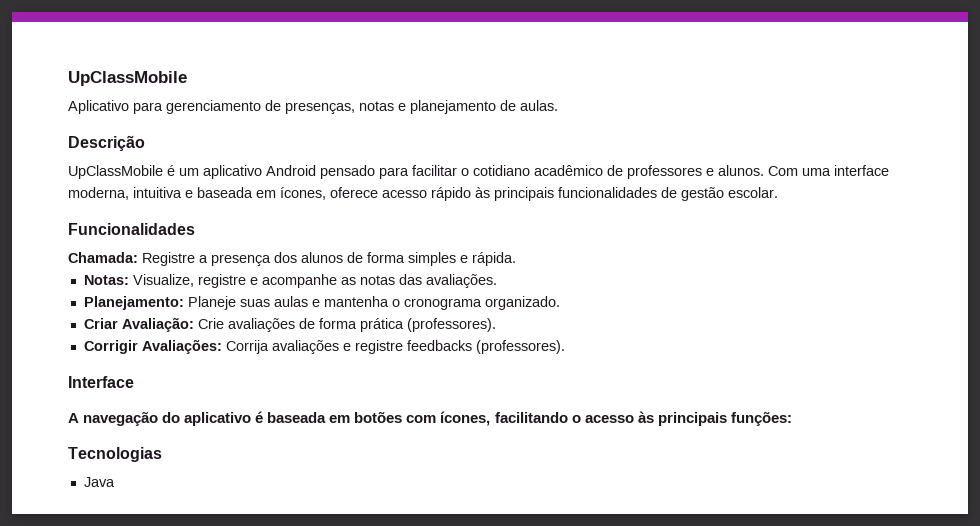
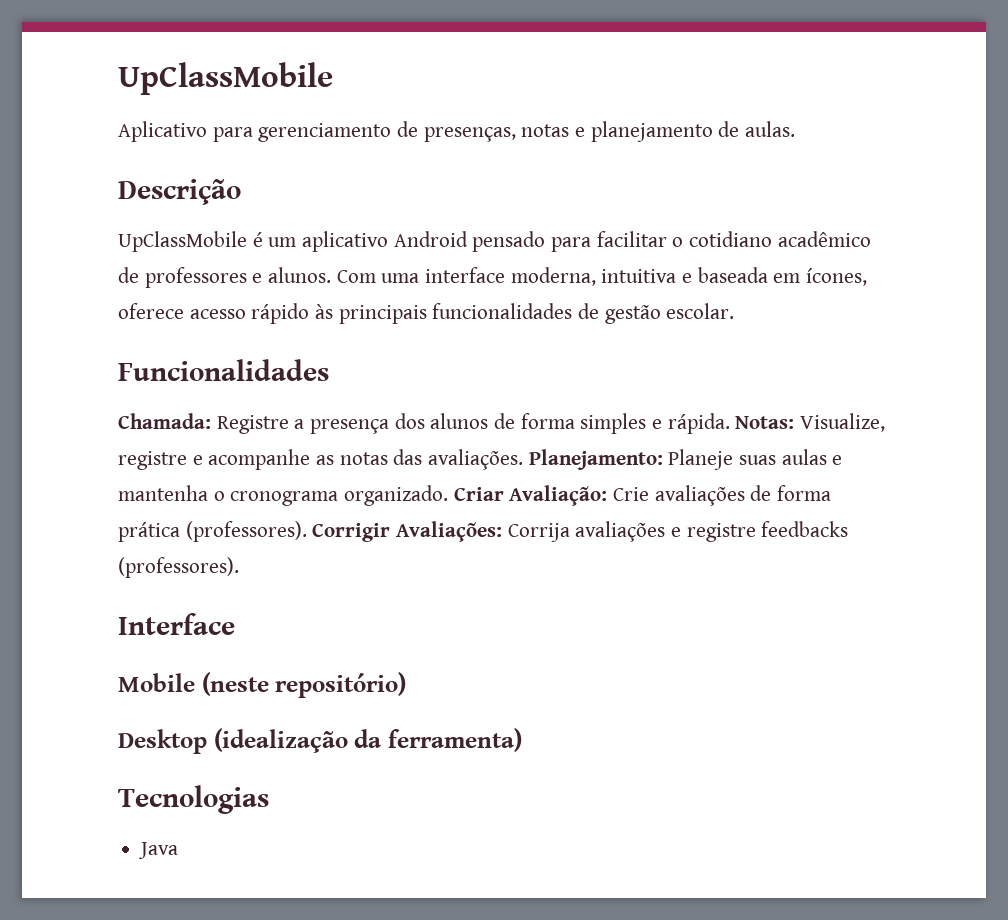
- Chamada: Registre a presença dos alunos de forma simples e rápida.
- Notas: Visualize, registre e acompanhe as notas das avaliações.
- Planejamento: Planeje suas aulas e mantenha o cronograma organizado.
- Criar Avaliação: Crie avaliações de forma prática (professores).
- Corrigir Avaliações: Corrija avaliações e registre feedbacks (professores).
+ Chamada: Registre a presença dos alunos de forma simples e rápida. Notas: Visualize, registre e acompanhe as notas das avaliações. Planejamento: Planeje suas aulas e mantenha o cronograma organizado. Criar Avaliação: Crie avaliações de forma prática (professores). Corrigir Avaliações: Corrija avaliações e registre feedbacks (professores).
- A navegação do aplicativo é baseada em botões com ícones, facilitando o acesso às principais funções:
+ Mobile (neste repositório)
+ Desktop (idealização da ferramenta)

